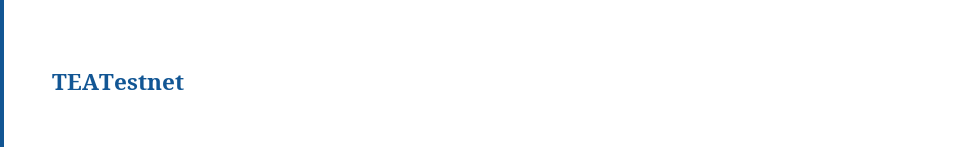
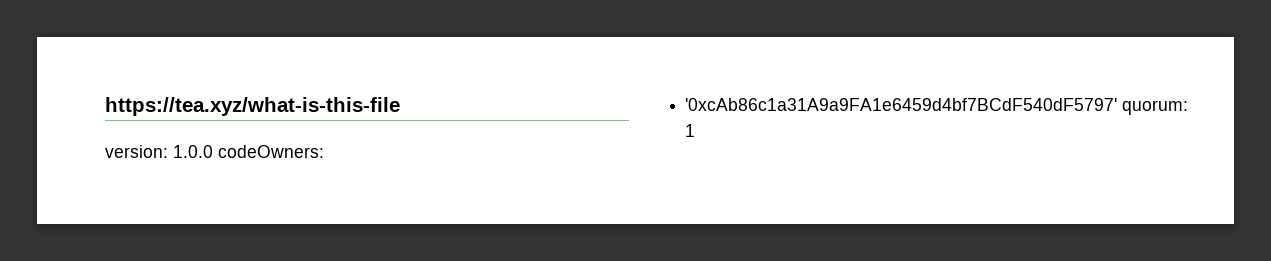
- TEATestnet
+ https://tea.xyz/what-is-this-file
+ version: 1.0.0 codeOwners:
+ '0xcAb86c1a31A9a9FA1e6459d4bf7BCdF540dF5797' quorum: 1

